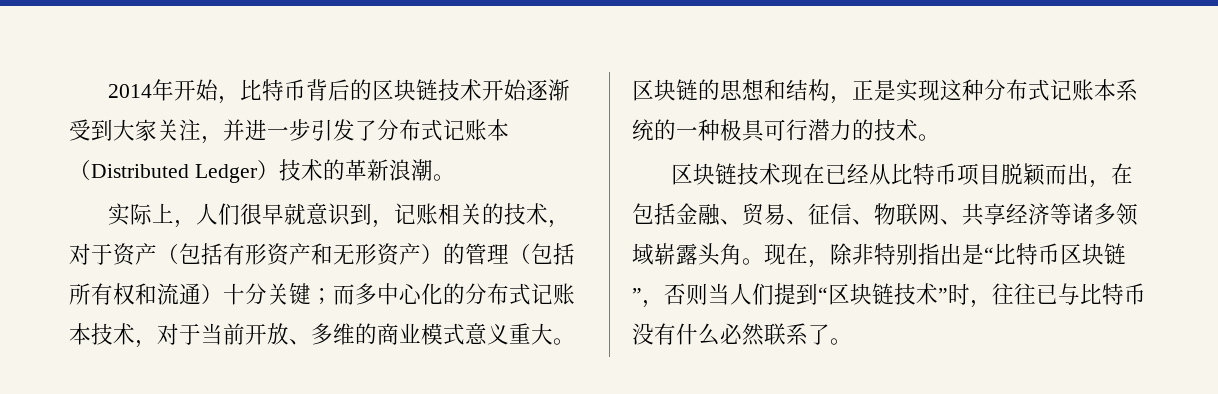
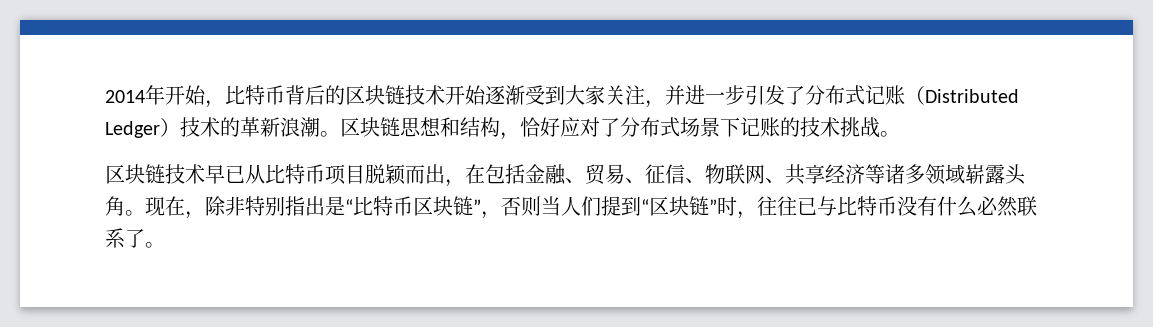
- 2014年开始，比特币背后的区块链技术开始逐渐受到大家关注，并进一步引发了分布式记账本（Distributed Ledger）技术的革新浪潮。
- 实际上，人们很早就意识到，记账相关的技术，对于资产（包括有形资产和无形资产）的管理（包括所有权和流通）十分关键；而多中心化的分布式记账本技术，对于当前开放、多维的商业模式意义重大。区块链的思想和结构，正是实现这种分布式记账本系统的一种极具可行潜力的技术。
+ 2014年开始，比特币背后的区块链技术开始逐渐受到大家关注，并进一步引发了分布式记账（Distributed Ledger）技术的革新浪潮。区块链思想和结构，恰好应对了分布式场景下记账的技术挑战。
- 区块链技术现在已经从比特币项目脱颖而出，在包括金融、贸易、征信、物联网、共享经济等诸多领域崭露头角。
+ 区块链技术早已从比特币项目脱颖而出，在包括金融、贸易、征信、物联网、共享经济等诸多领域崭露头角。
- 现在，除非特别指出是“比特币区块链”，否则当人们提到“区块链技术”时，往往已与比特币没有什么必然联系了。
+ 现在，除非特别指出是“比特币区块链”，否则当人们提到“区块链”时，往往已与比特币没有什么必然联系了。

